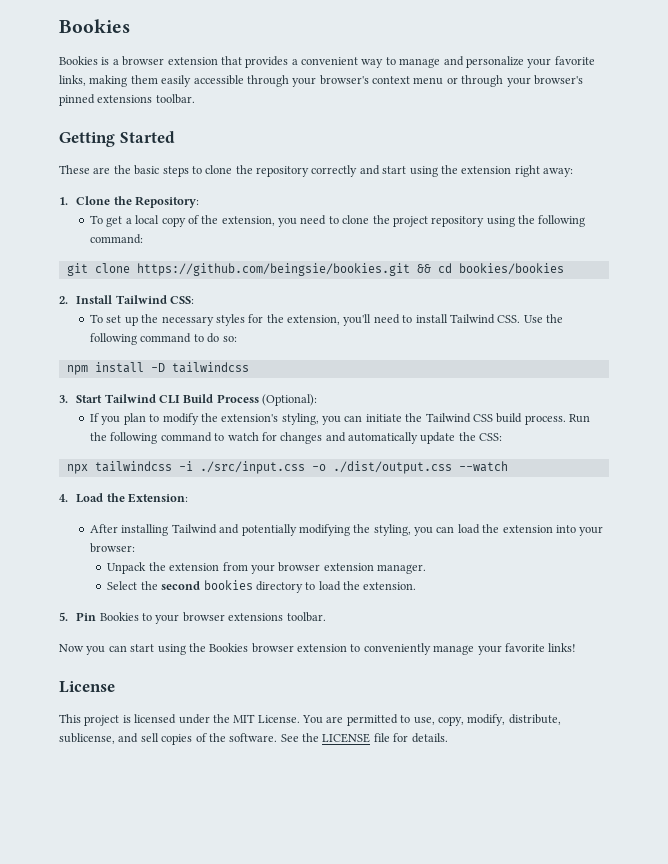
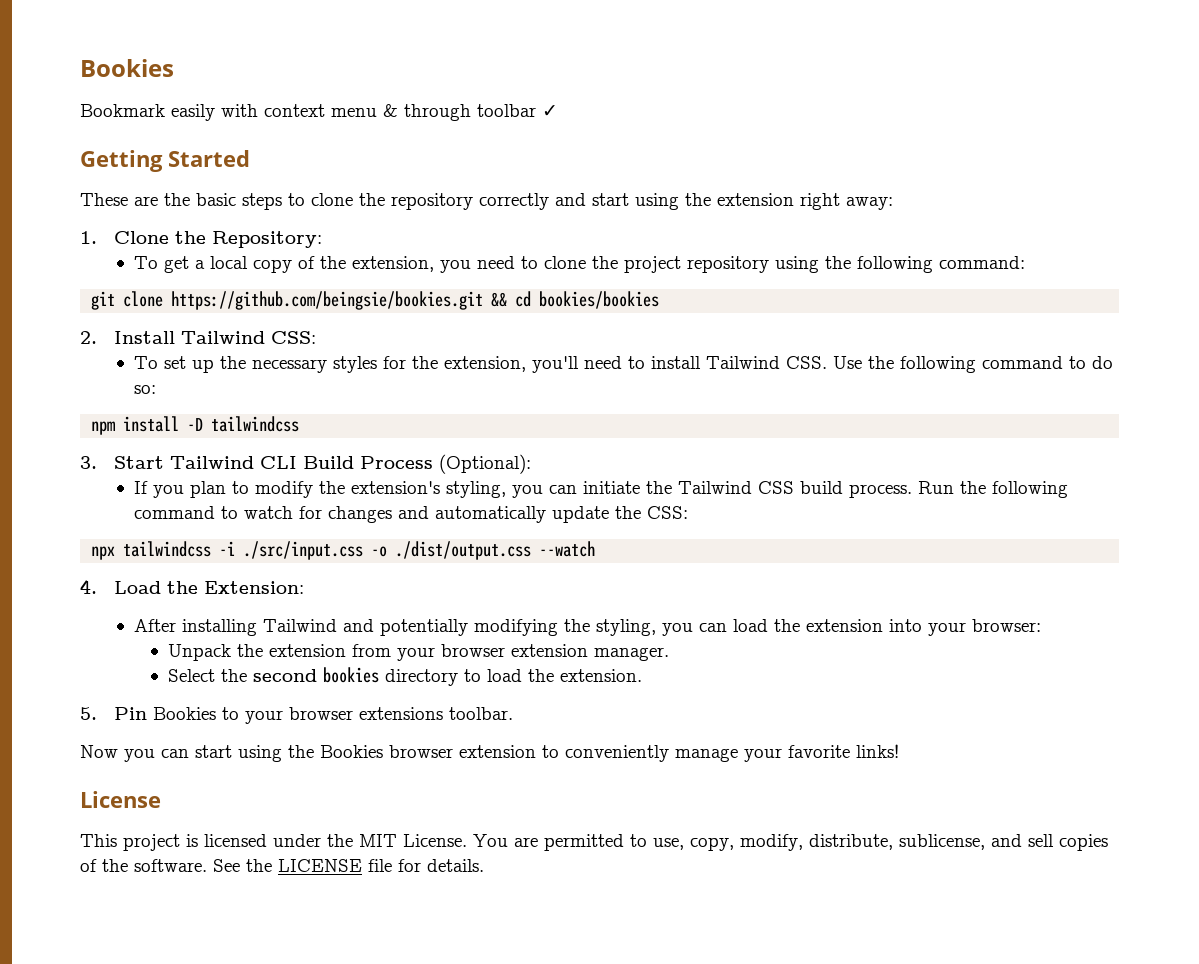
- Bookies is a browser extension that provides a convenient way to manage and personalize your favorite links, making them easily accessible through your browser's context menu or through your browser's pinned extensions toolbar.
+ Bookmark easily with context menu & through toolbar ✓

